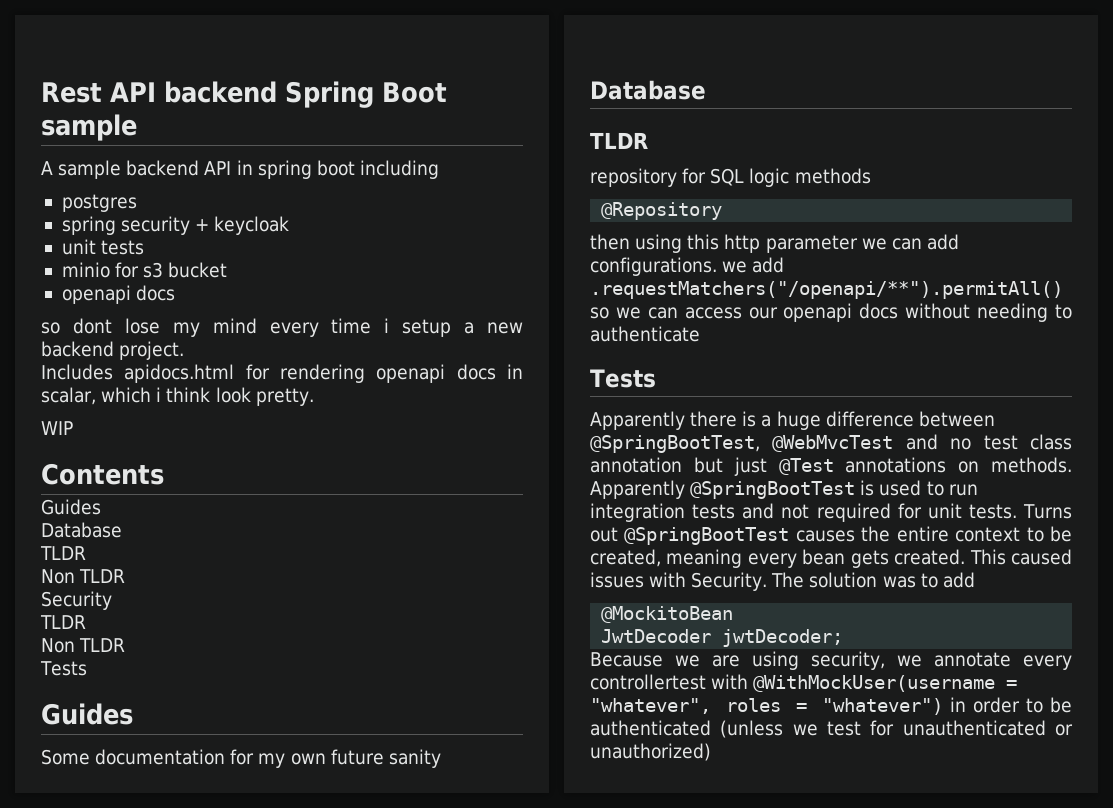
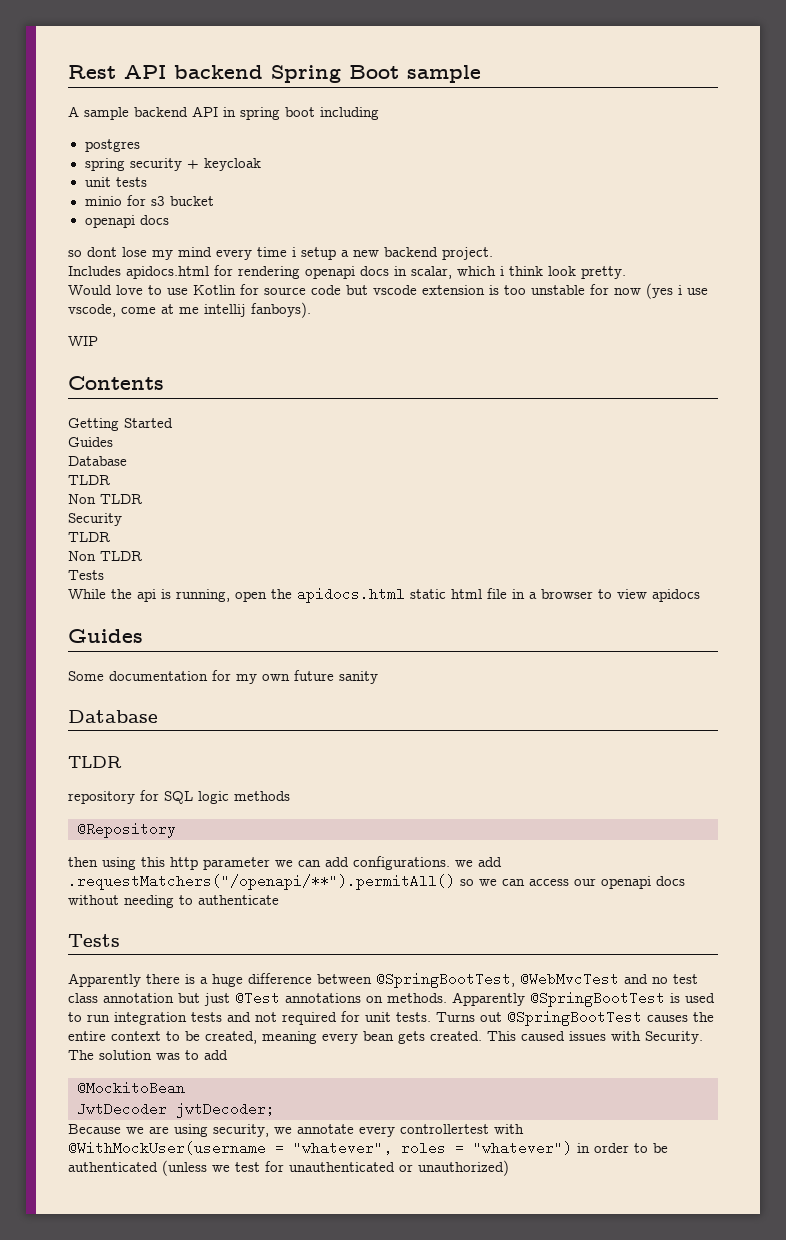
+ Would love to use Kotlin for source code but vscode extension is too unstable for now (yes i use vscode, come at me intellij fanboys).
+ Getting Started
+ While the api is running, open the apidocs.html static html file in a browser to view apidocs

